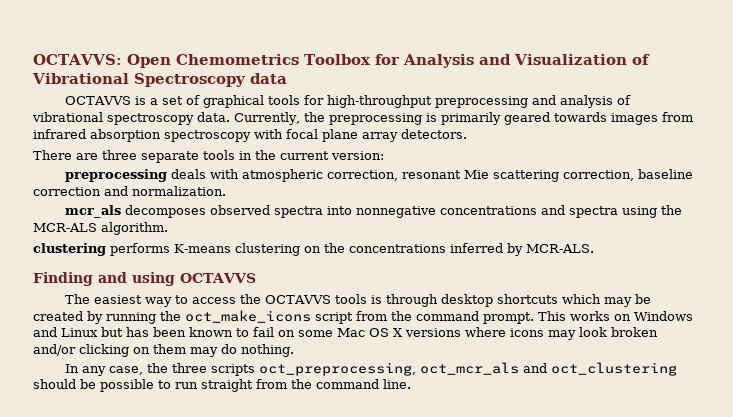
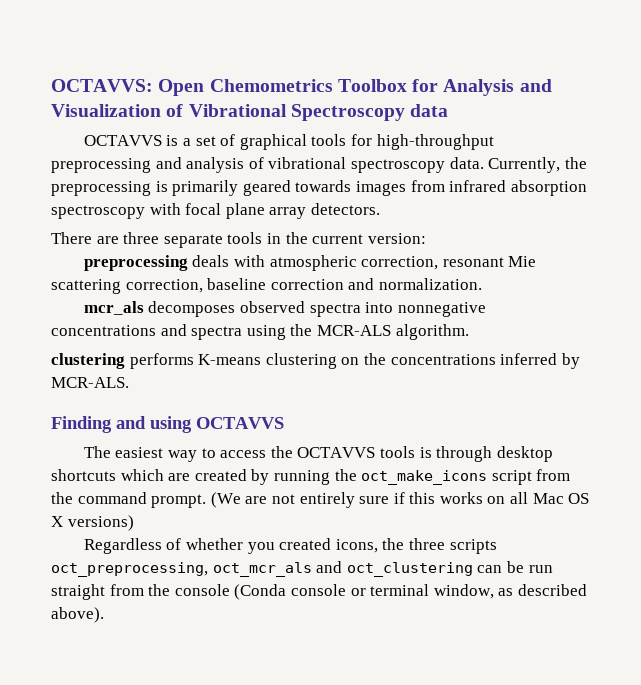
- The easiest way to access the OCTAVVS tools is through desktop shortcuts which may be created by running the oct_make_icons script from the command prompt.
+ The easiest way to access the OCTAVVS tools is through desktop shortcuts which are created by running the oct_make_icons script from the command prompt.
- This works on Windows and Linux but has been known to fail on some Mac OS X versions where icons may look broken and/or clicking on them may do nothing.
- In any case, the three scripts oct_preprocessing, oct_mcr_als and oct_clustering should be possible to run straight from the command line.
+ (We are not entirely sure if this works on all Mac OS X versions)
+ Regardless of whether you created icons, the three scripts oct_preprocessing, oct_mcr_als and oct_clustering can be run straight from the console (Conda console or terminal window, as described above).

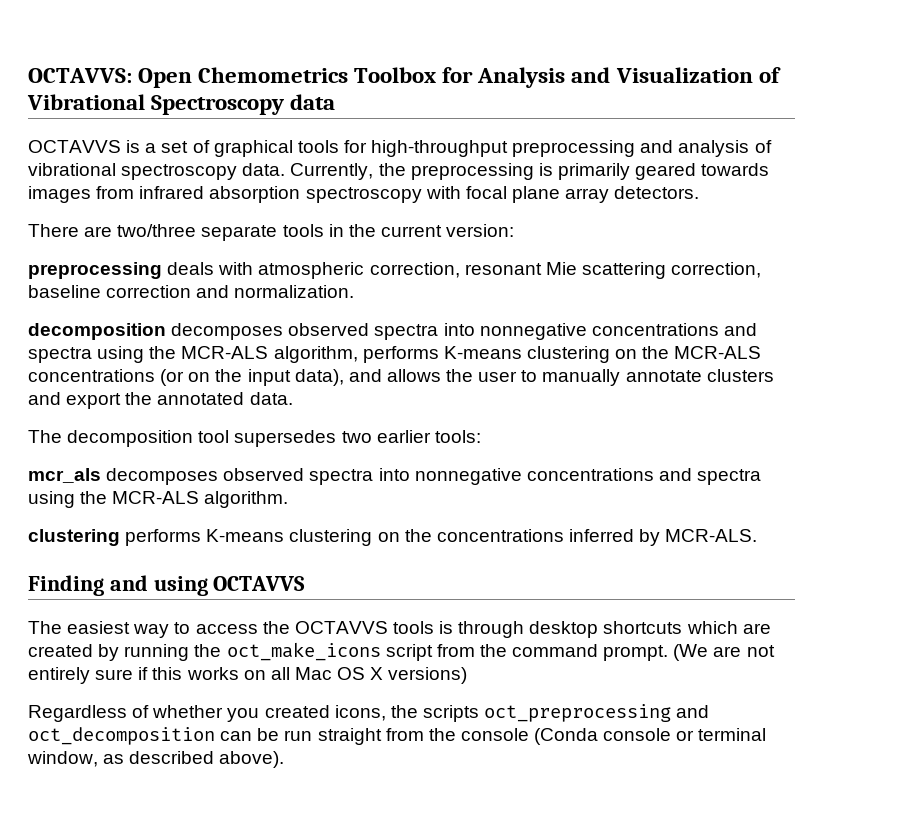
- There are three separate tools in the current version:
+ There are two/three separate tools in the current version:
+ decomposition decomposes observed spectra into nonnegative concentrations and spectra using the MCR-ALS algorithm, performs K-means clustering on the MCR-ALS concentrations (or on the input data), and allows the user to manually annotate clusters and export the annotated data.
+ The decomposition tool supersedes two earlier tools:
- Regardless of whether you created icons, the three scripts oct_preprocessing, oct_mcr_als and oct_clustering can be run straight from the console (Conda console or terminal window, as described above).
+ Regardless of whether you created icons, the scripts oct_preprocessing and oct_decomposition can be run straight from the console (Conda console or terminal window, as described above).

